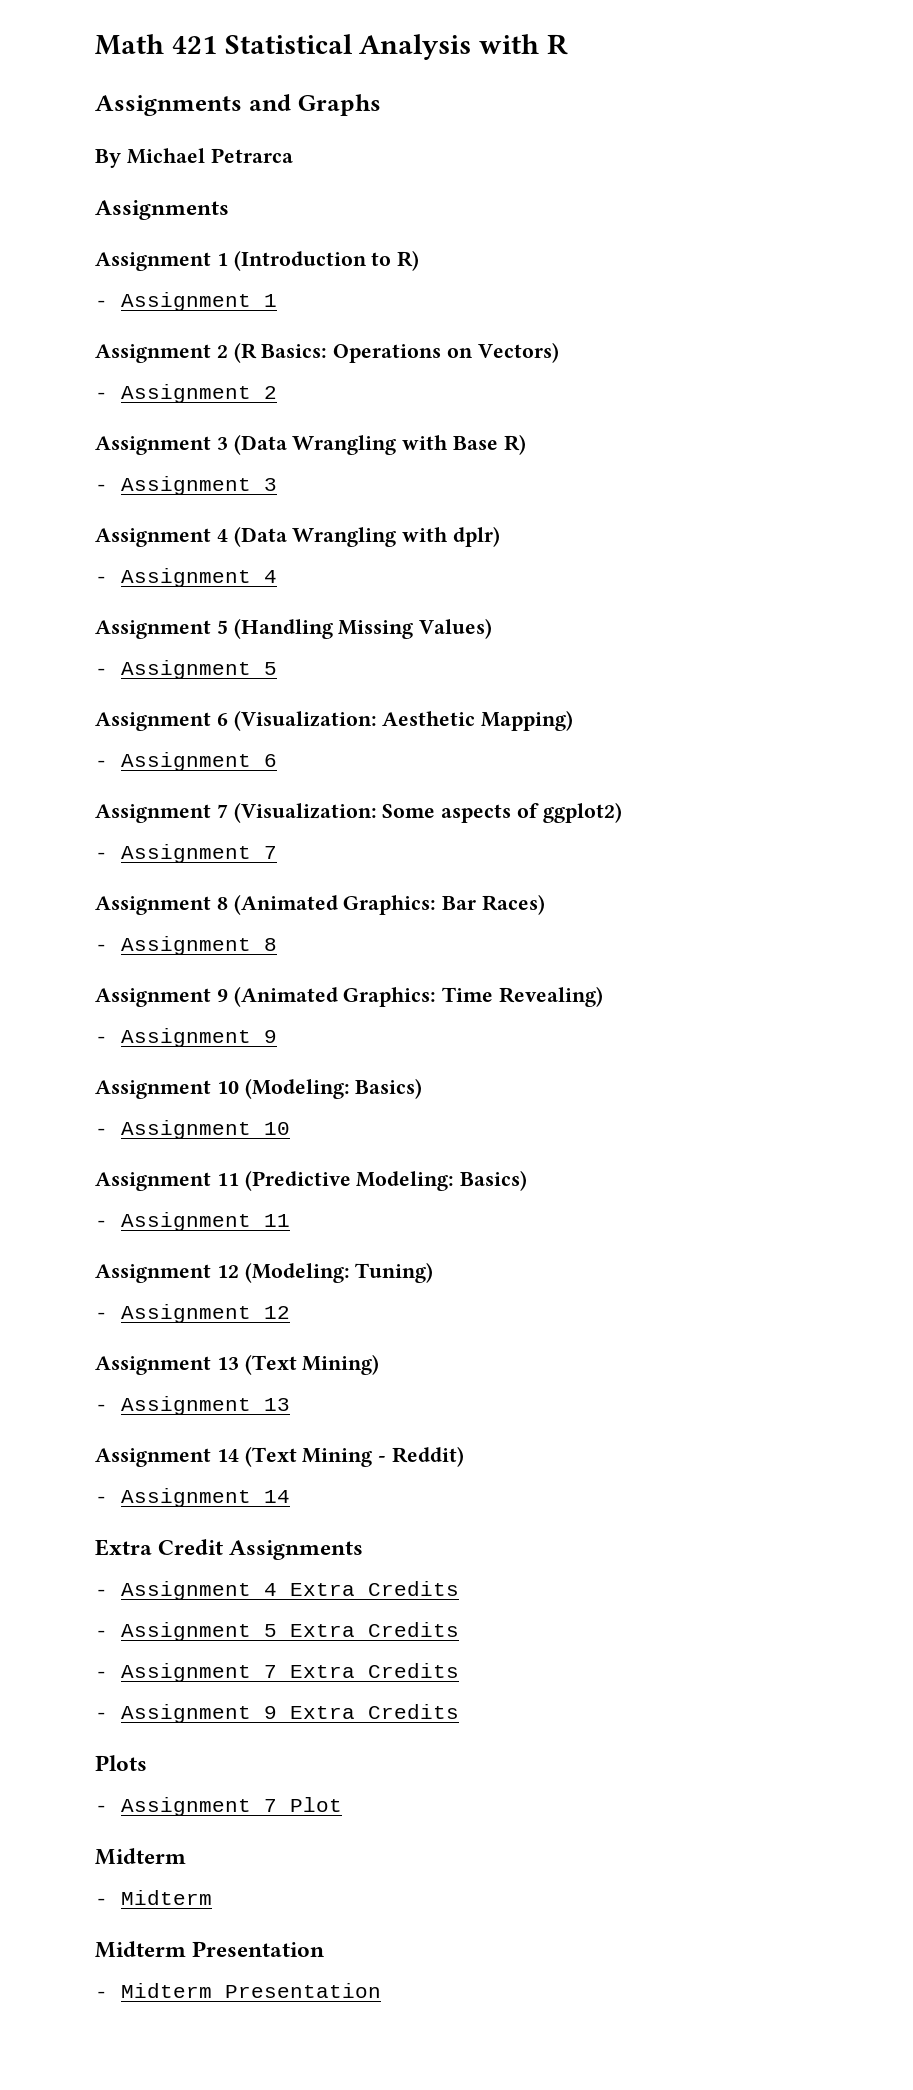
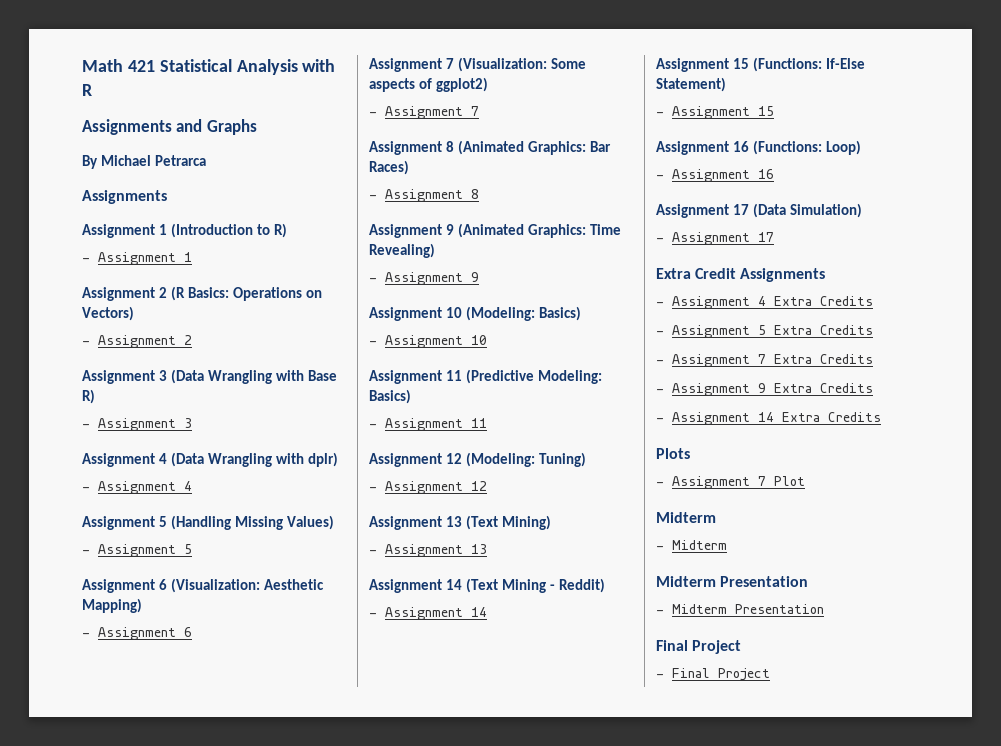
+ Assignment 15 (Functions: If-Else Statement)
+ - Assignment 15
+ Assignment 16 (Functions: Loop)
+ - Assignment 16
+ Assignment 17 (Data Simulation)
+ - Assignment 17
+ - Assignment 14 Extra Credits
  - Midterm Presentation
+ Final Project
+ - Final Project

